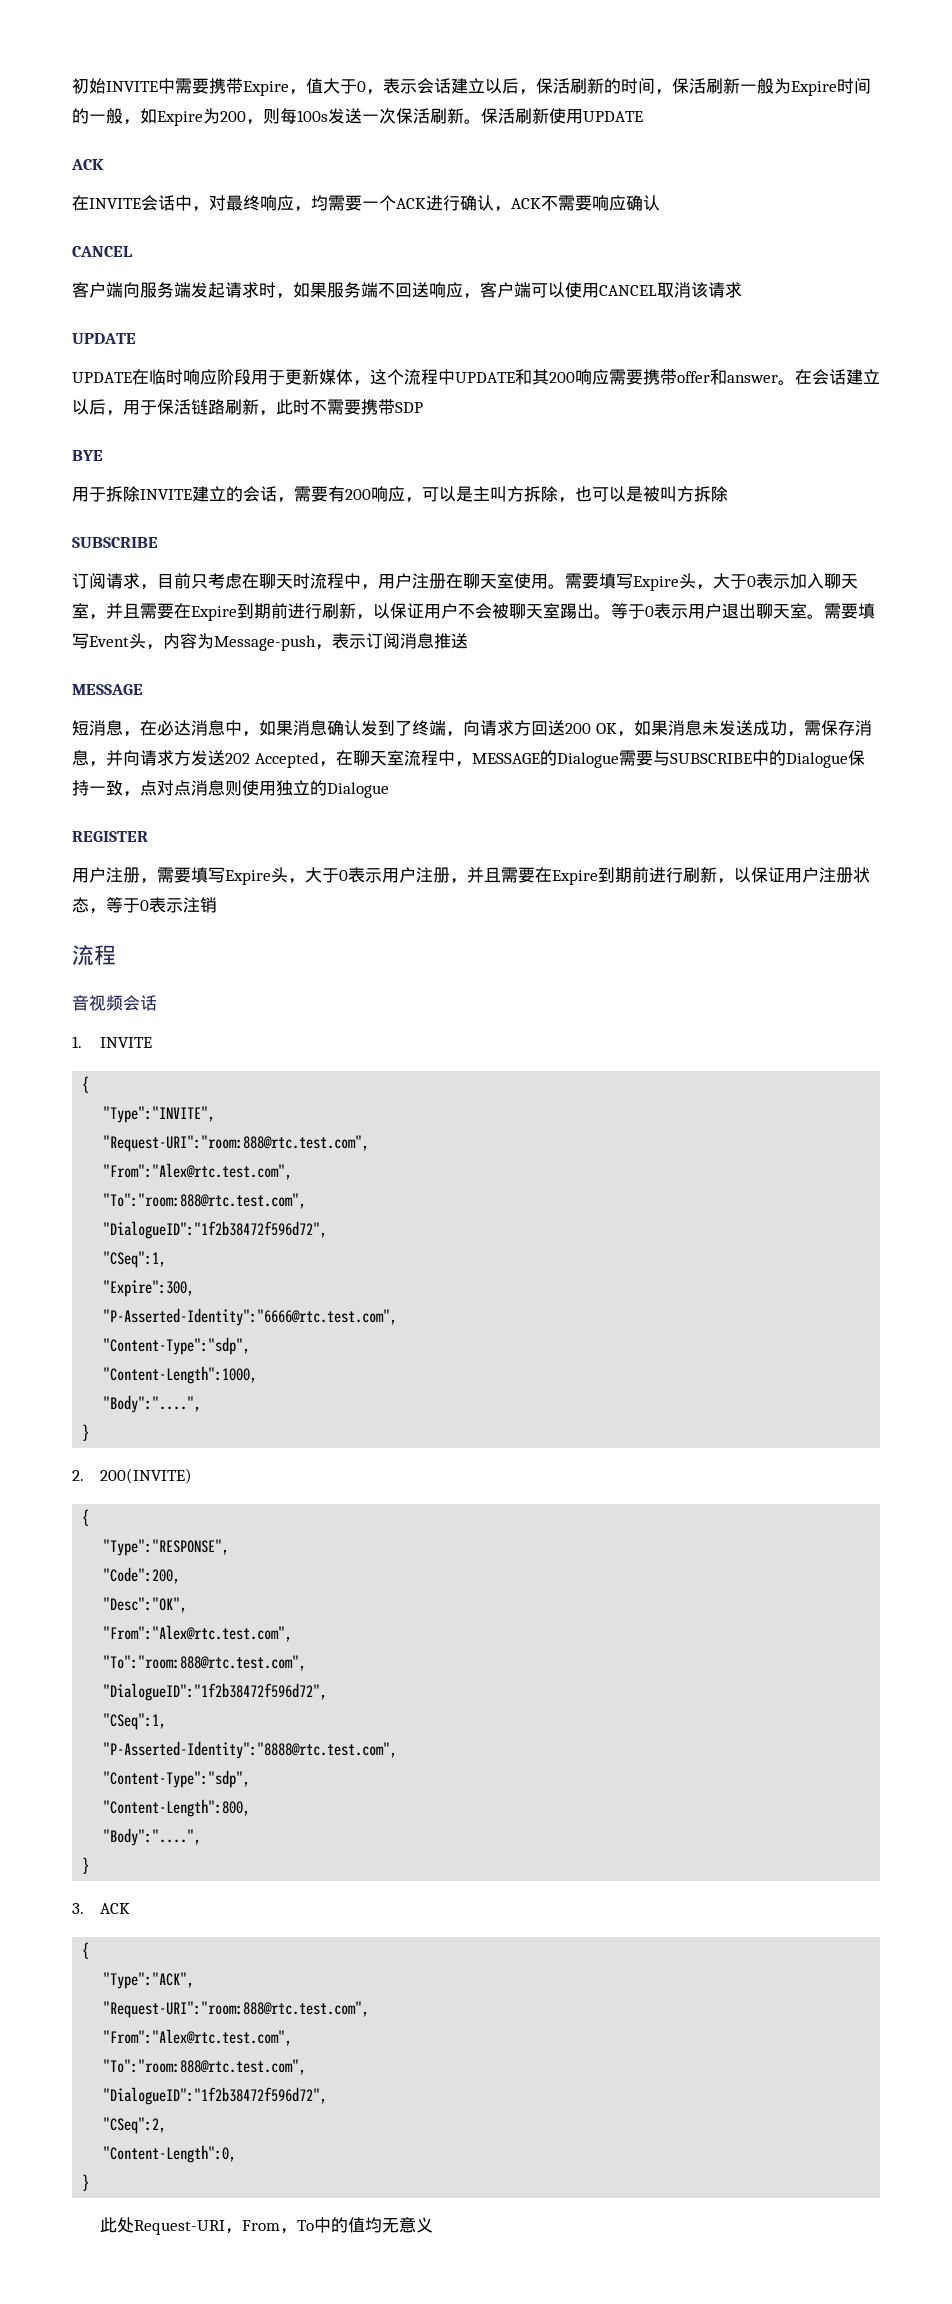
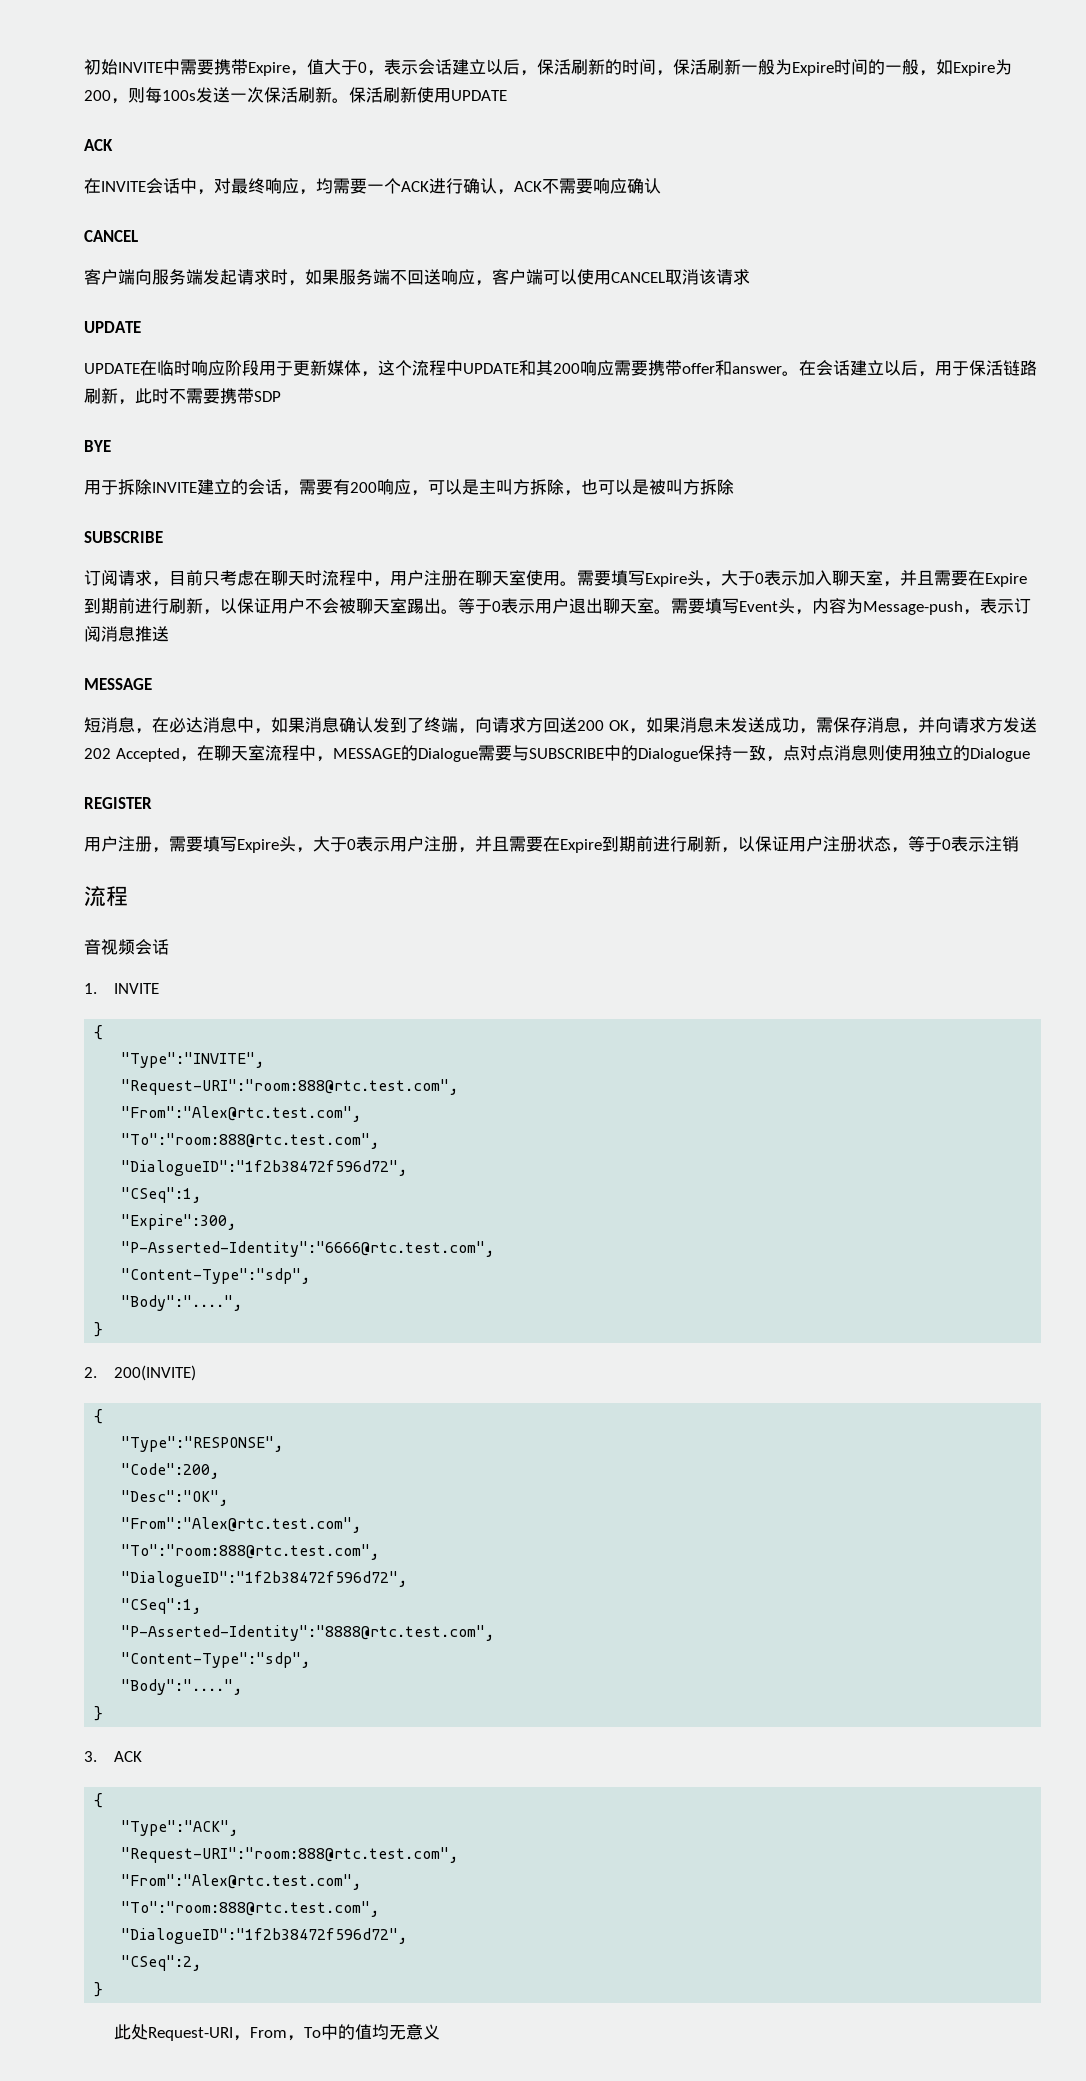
- "Content-Length":1000,
- "Content-Length":800,
- "Content-Length":0,

